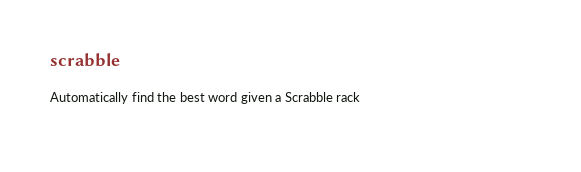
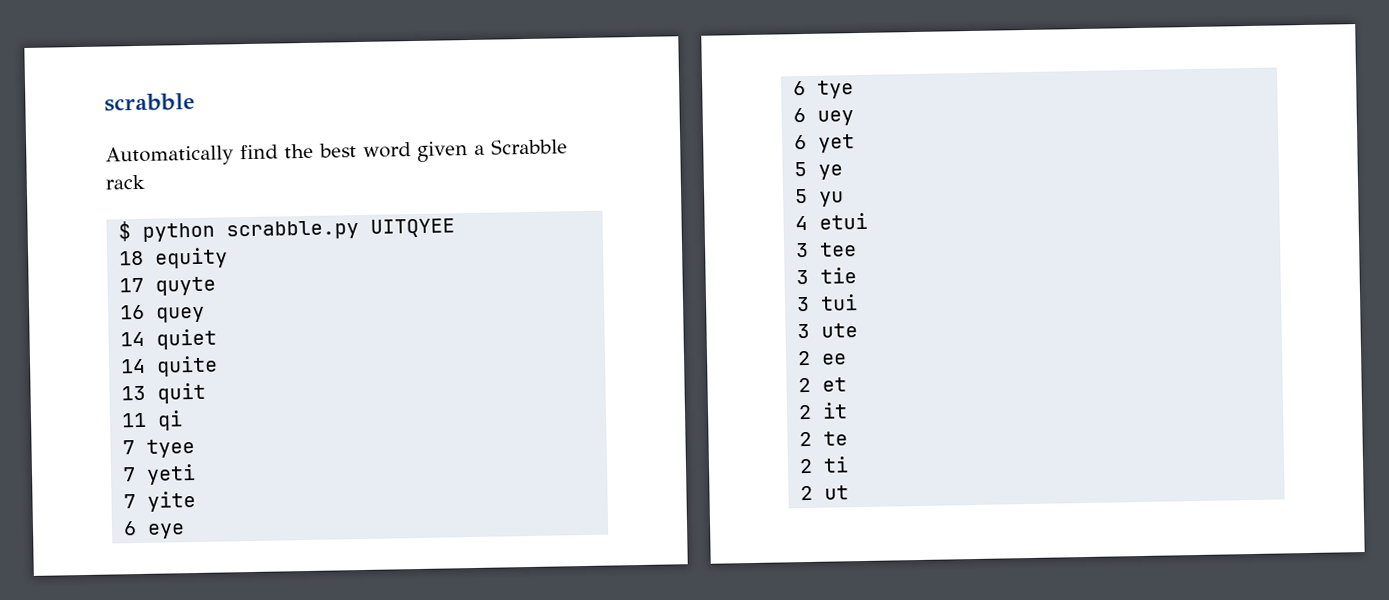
+ $ python scrabble.py UITQYEE
+ 18 equity
+ 17 quyte
+ 16 quey
+ 14 quiet
+ 14 quite
+ 13 quit
+ 11 qi
+ 7 tyee
+ 7 yeti
+ 7 yite
+ 6 eye
+ 6 tye
+ 6 uey
+ 6 yet
+ 5 ye
+ 5 yu
+ 4 etui
+ 3 tee
+ 3 tie
+ 3 tui
+ 3 ute
+ 2 ee
+ 2 et
+ 2 it
+ 2 te
+ 2 ti
+ 2 ut

